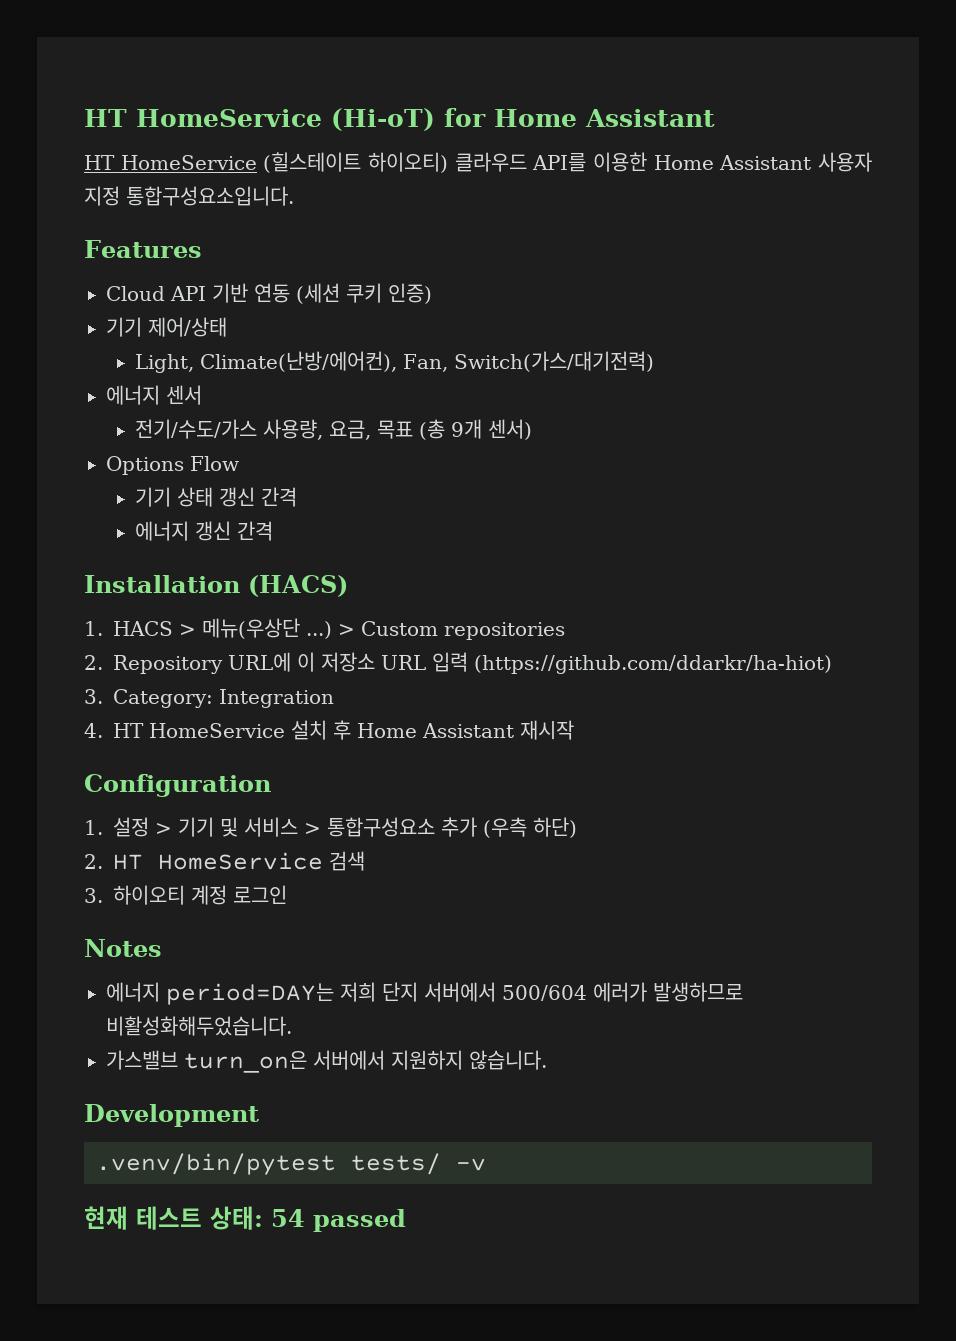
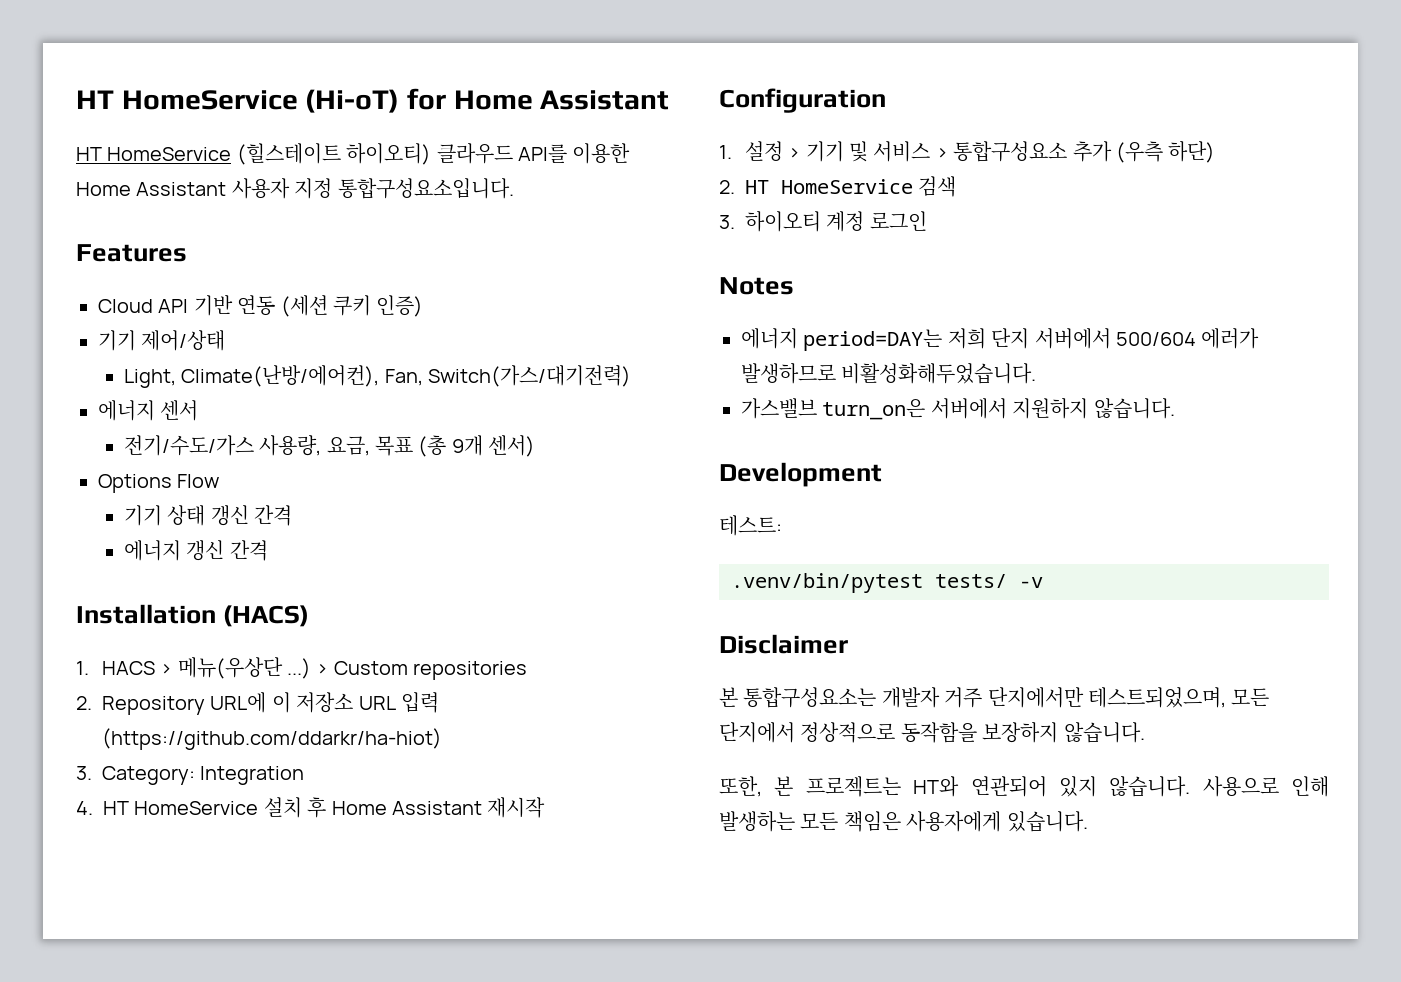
+ 테스트:
- 현재 테스트 상태: 54 passed
+ Disclaimer
+ 본 통합구성요소는 개발자 거주 단지에서만 테스트되었으며, 모든 단지에서 정상적으로 동작함을 보장하지 않습니다.
+ 또한, 본 프로젝트는 HT와 연관되어 있지 않습니다. 사용으로 인해 발생하는 모든 책임은 사용자에게 있습니다.

